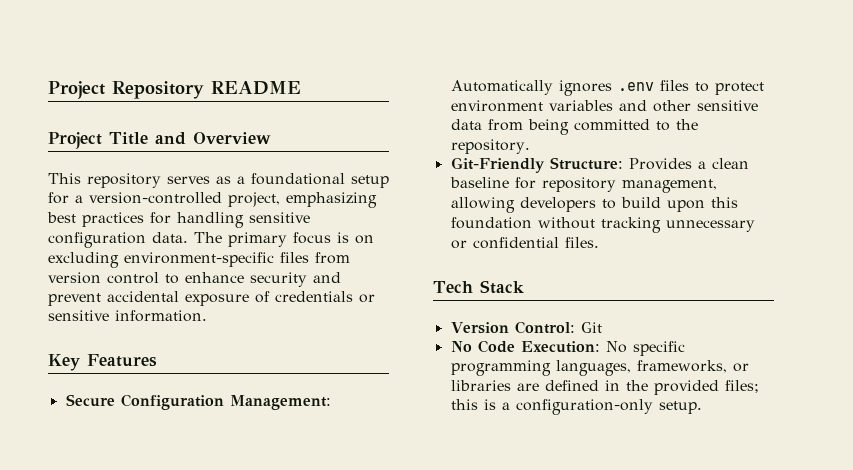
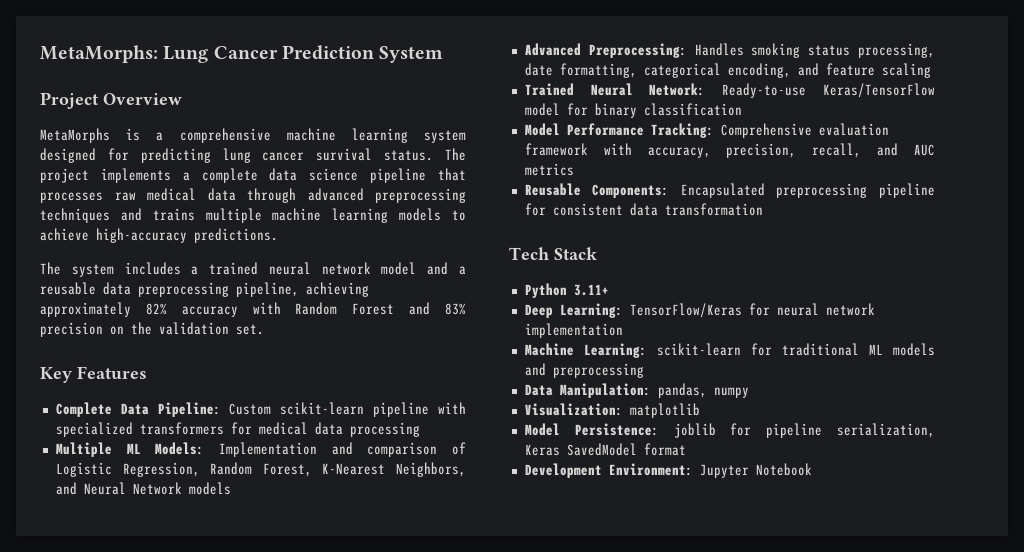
- Project Repository README
- Project Title and Overview
+ MetaMorphs: Lung Cancer Prediction System
+ Project Overview
- This repository serves as a foundational setup for a version-controlled project, emphasizing best practices for handling sensitive configuration data. The primary focus is on excluding environment-specific files from version control to enhance security and prevent accidental exposure of credentials or sensitive information.
+ MetaMorphs is a comprehensive machine learning system designed for predicting lung cancer survival status. The project implements a complete data science pipeline that processes raw medical data through advanced preprocessing techniques and trains multiple machine learning models to achieve high-accuracy predictions.
+ The system includes a trained neural network model and a reusable data preprocessing pipeline, achieving approximately 82% accuracy with Random Forest and 83% precision on the validation set.
  Key Features
- Secure Configuration Management: Automatically ignores .env files to protect environment variables and other sensitive data from being committed to the repository.
- Git-Friendly Structure: Provides a clean baseline for repository management, allowing developers to build upon this foundation without tracking unnecessary or confidential files.
+ Complete Data Pipeline: Custom scikit-learn pipeline with specialized transformers for medical data processing
+ Multiple ML Models: Implementation and comparison of Logistic Regression, Random Forest, K-Nearest Neighbors, and Neural Network models
+ Advanced Preprocessing: Handles smoking status processing, date formatting, categorical encoding, and feature scaling
+ Trained Neural Network: Ready-to-use Keras/TensorFlow model for binary classification
+ Model Performance Tracking: Comprehensive evaluation framework with accuracy, precision, recall, and AUC metrics
+ Reusable Components: Encapsulated preprocessing pipeline for consistent data transformation
  Tech Stack
- Version Control: Git
- No Code Execution: No specific programming languages, frameworks, or libraries are defined in the provided files; this is a configuration-only setup.
+ Python 3.11+
+ Deep Learning: TensorFlow/Keras for neural network implementation
+ Machine Learning: scikit-learn for traditional ML models and preprocessing
+ Data Manipulation: pandas, numpy
+ Visualization: matplotlib
+ Model Persistence: joblib for pipeline serialization, Keras SavedModel format
+ Development Environment: Jupyter Notebook

